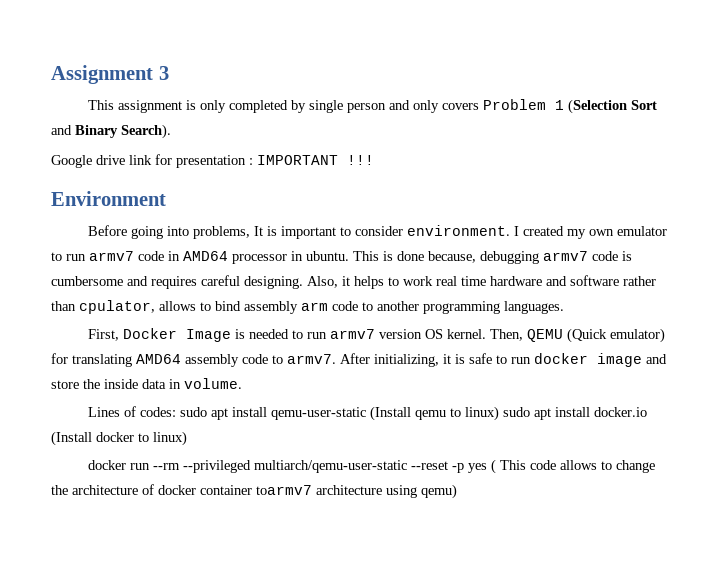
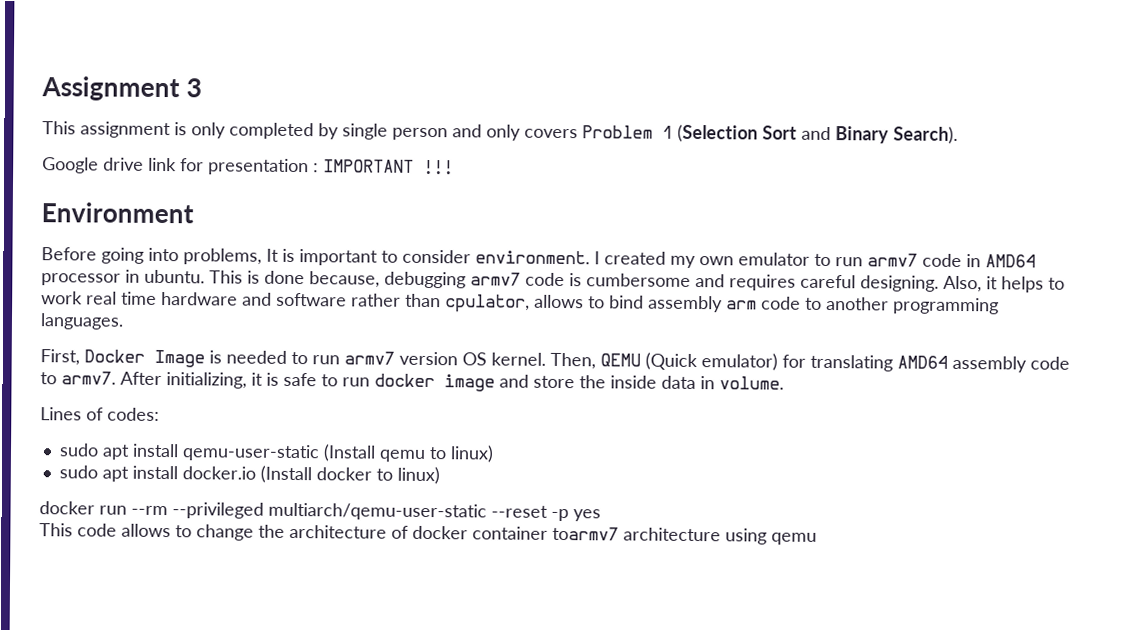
- Lines of codes: sudo apt install qemu-user-static (Install qemu to linux) sudo apt install docker.io (Install docker to linux)
+ Lines of codes:
+ sudo apt install qemu-user-static (Install qemu to linux)
+ sudo apt install docker.io (Install docker to linux)
- docker run --rm --privileged multiarch/qemu-user-static --reset -p yes ( This code allows to change the architecture of docker container toarmv7 architecture using qemu)
+ docker run --rm --privileged multiarch/qemu-user-static --reset -p yes
+ This code allows to change the architecture of docker container toarmv7 architecture using qemu

